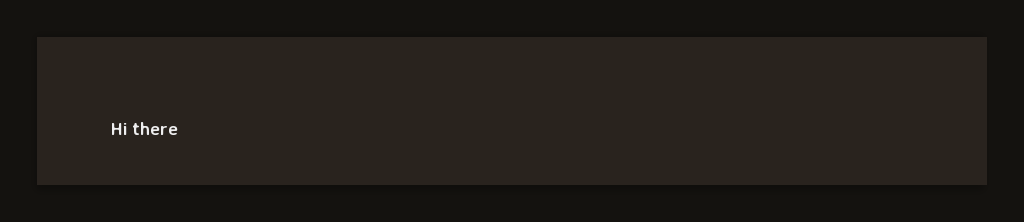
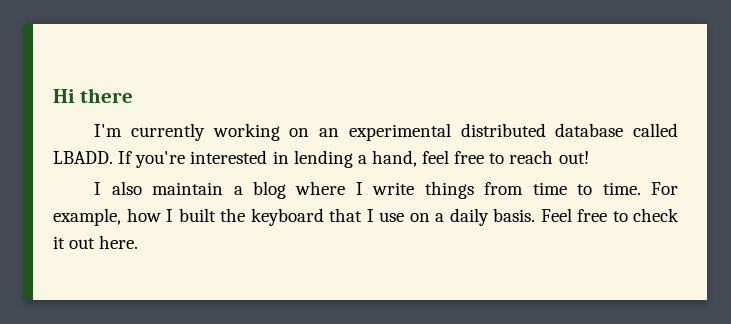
+ I'm currently working on an experimental distributed database called LBADD. If you're interested in lending a hand, feel free to reach out!
+ I also maintain a blog where I write things from time to time. For example, how I built the keyboard that I use on a daily basis. Feel free to check it out here.

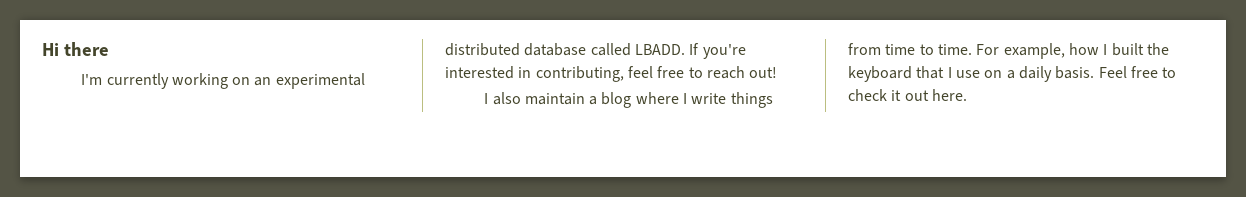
- If you're interested in lending a hand, feel free to reach out!
+ If you're interested in contributing, feel free to reach out!

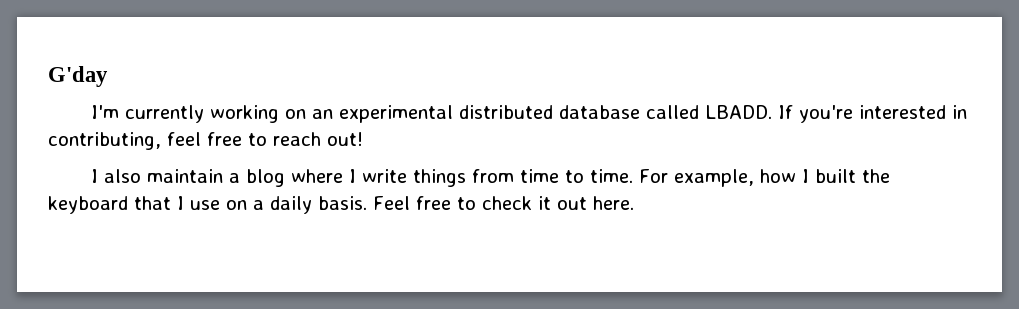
- Hi there
+ G'day

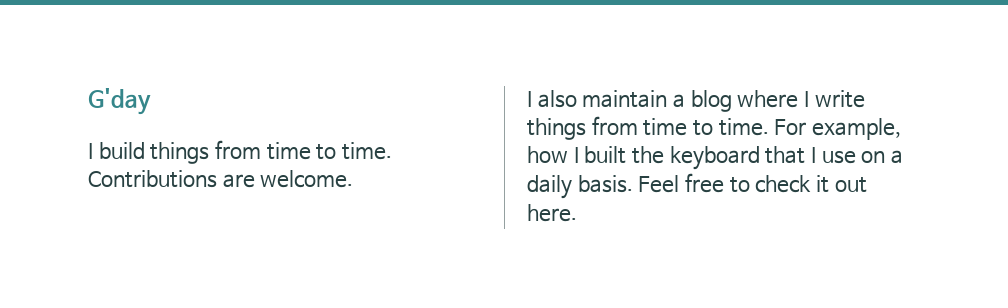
- I'm currently working on an experimental distributed database called LBADD. If you're interested in contributing, feel free to reach out!
+ I build things from time to time. Contributions are welcome.

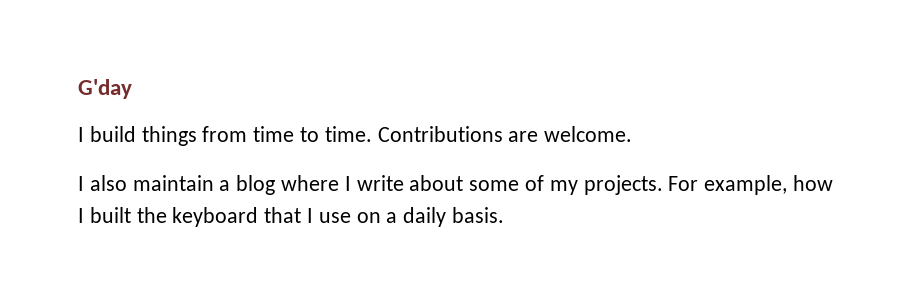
- I also maintain a blog where I write things from time to time.
+ I also maintain a blog where I write about some of my projects.
- Feel free to check it out here.

